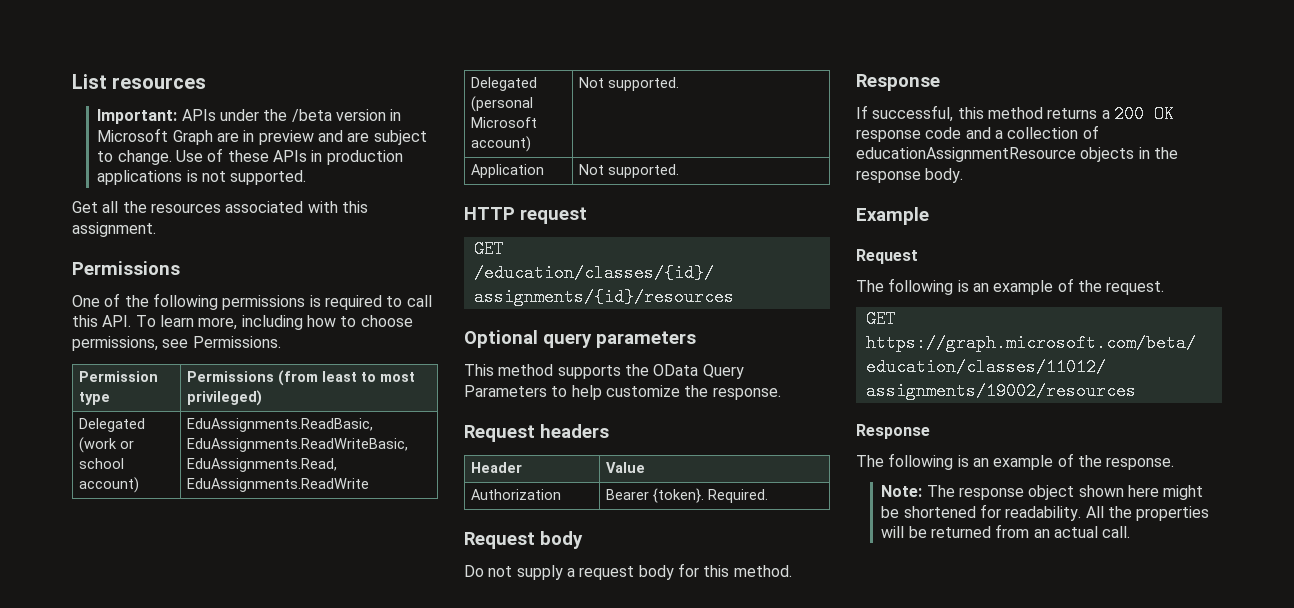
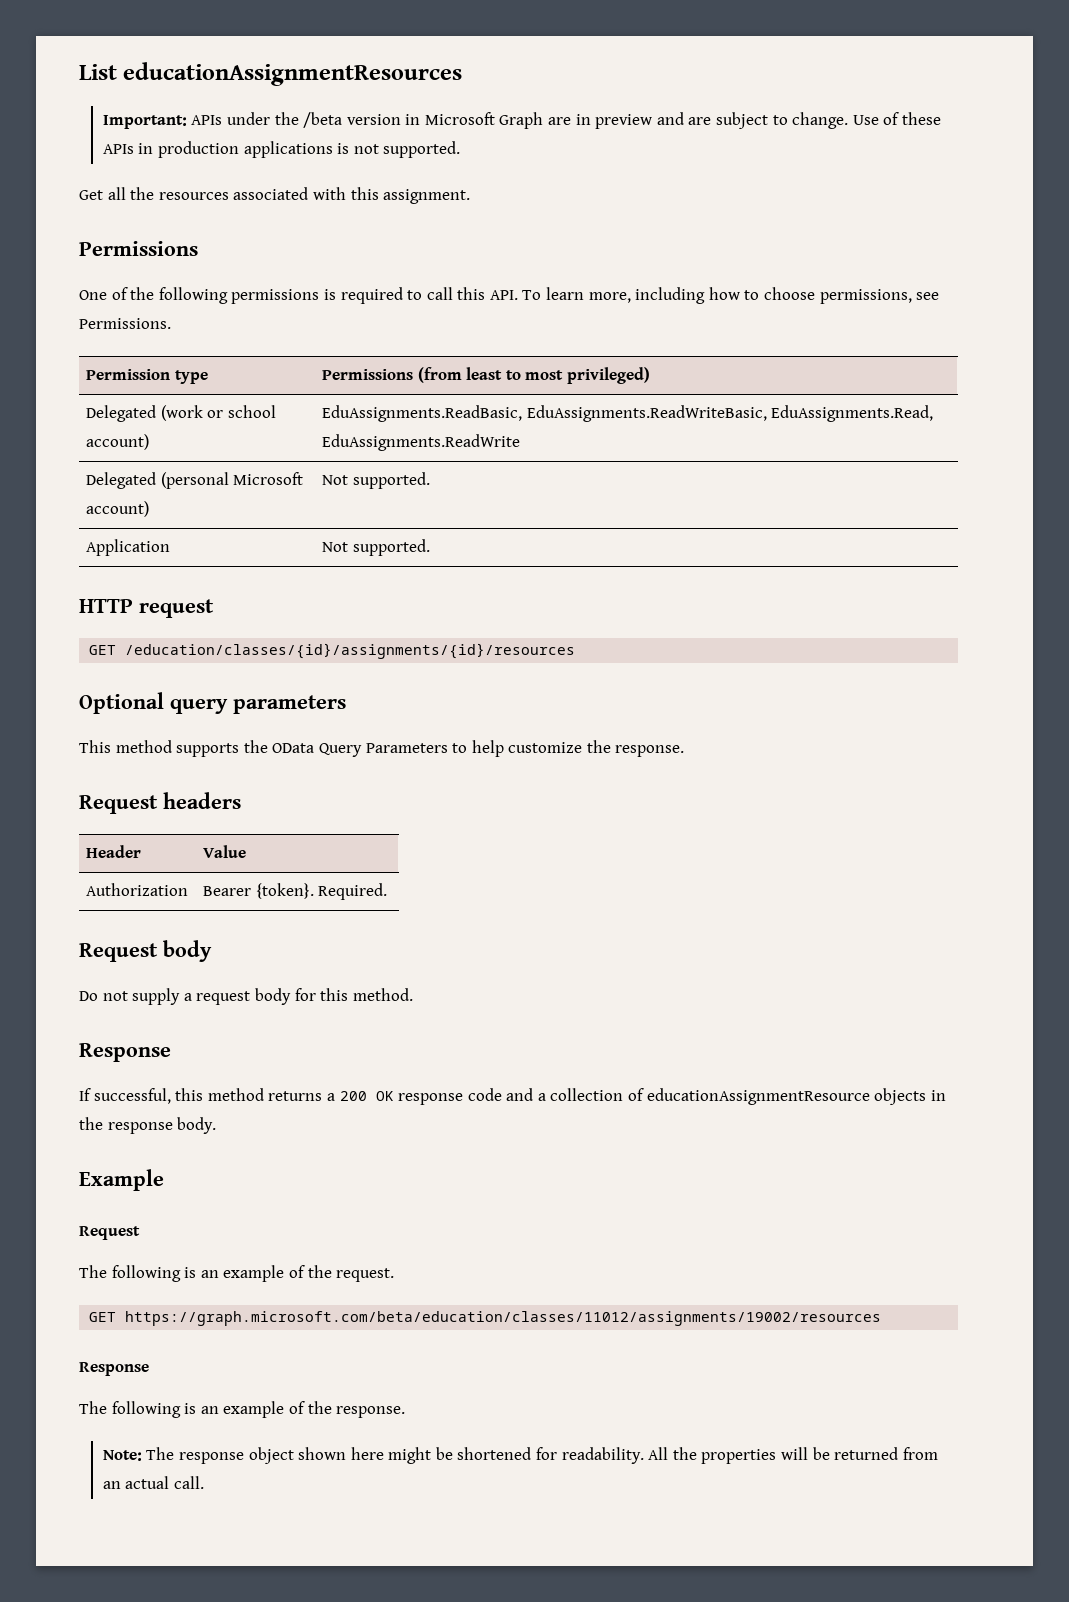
- List resources
+ List educationAssignmentResources

